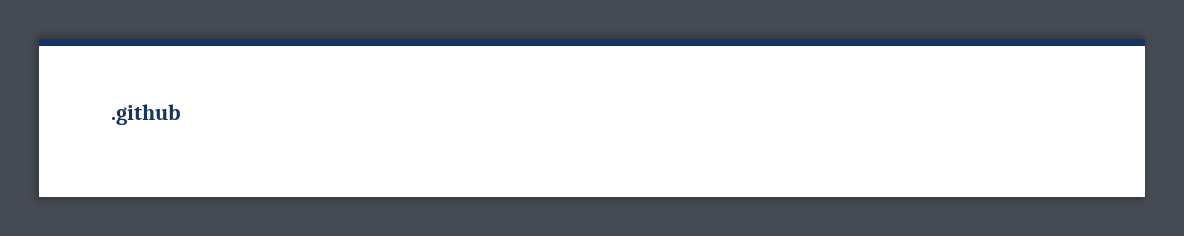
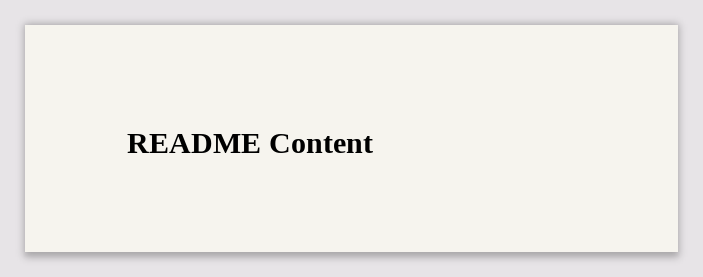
- .github
+ README Content

